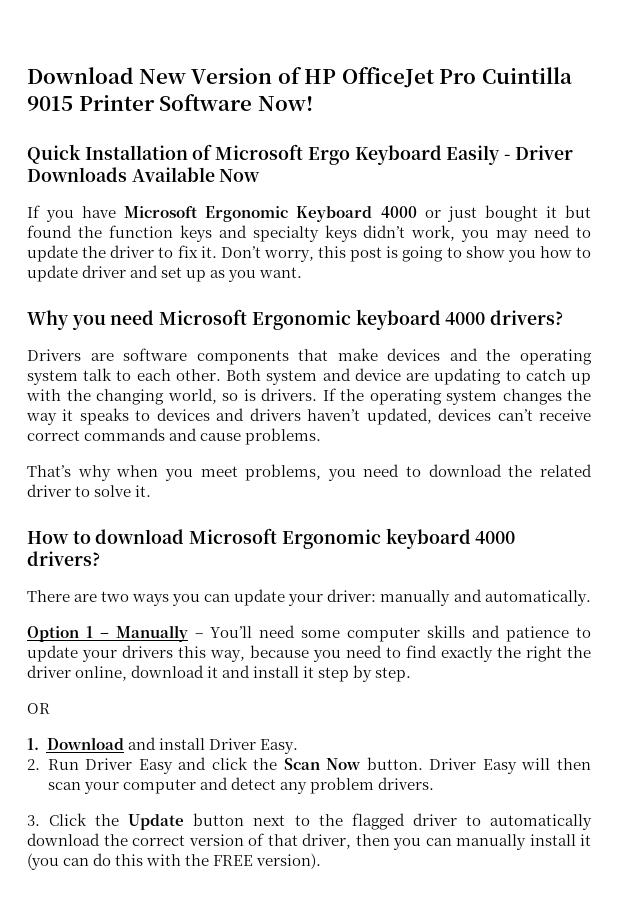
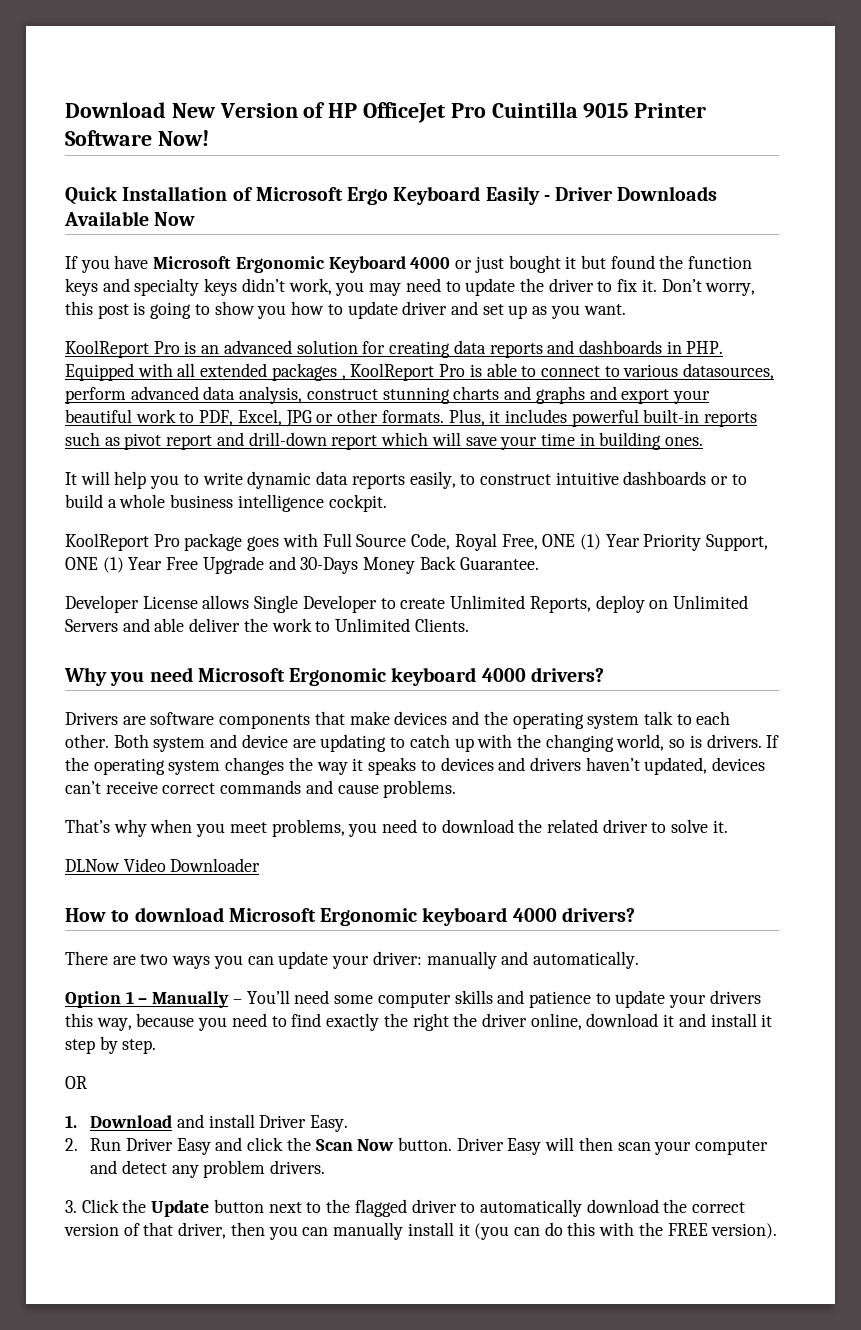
+ KoolReport Pro is an advanced solution for creating data reports and dashboards in PHP. Equipped with all extended packages , KoolReport Pro is able to connect to various datasources, perform advanced data analysis, construct stunning charts and graphs and export your beautiful work to PDF, Excel, JPG or other formats. Plus, it includes powerful built-in reports such as pivot report and drill-down report which will save your time in building ones.
+ It will help you to write dynamic data reports easily, to construct intuitive dashboards or to build a whole business intelligence cockpit.
+ KoolReport Pro package goes with Full Source Code, Royal Free, ONE (1) Year Priority Support, ONE (1) Year Free Upgrade and 30-Days Money Back Guarantee.
+ Developer License allows Single Developer to create Unlimited Reports, deploy on Unlimited Servers and able deliver the work to Unlimited Clients.
+ DLNow Video Downloader

